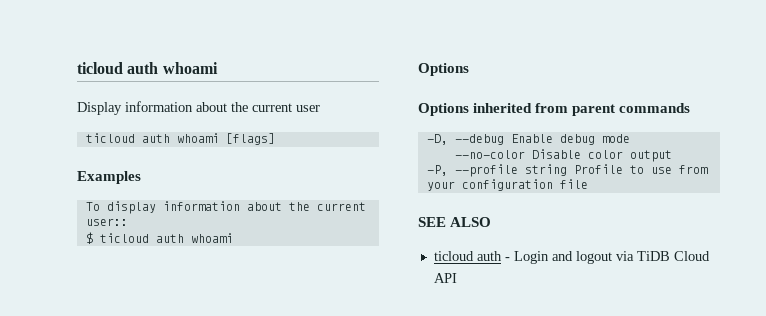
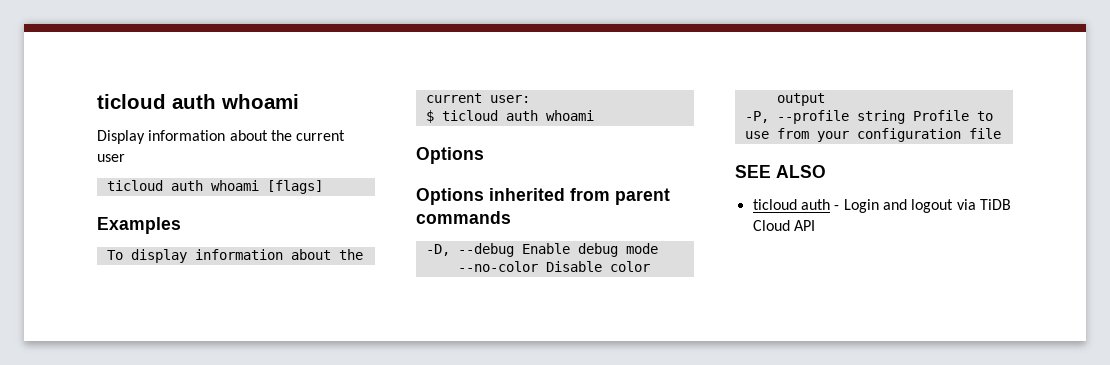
- To display information about the current user::
+ To display information about the current user:

